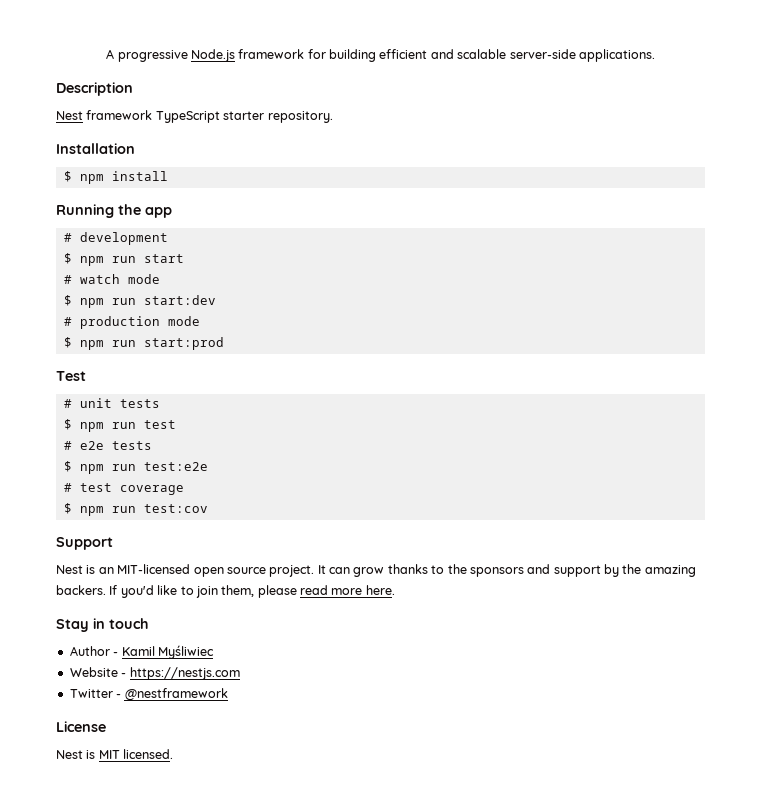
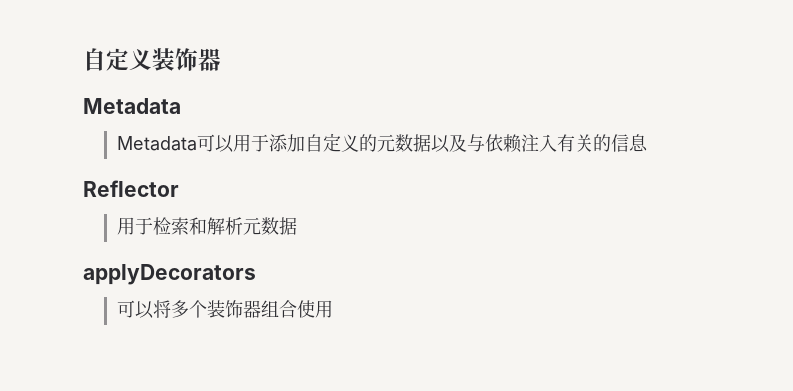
- A progressive Node.js framework for building efficient and scalable server-side applications.
- Description
- Nest framework TypeScript starter repository.
- Installation
- $ npm install
- Running the app
- # development
- $ npm run start
- # watch mode
- $ npm run start:dev
- # production mode
- $ npm run start:prod
- Test
- # unit tests
- $ npm run test
- # e2e tests
- $ npm run test:e2e
- # test coverage
- $ npm run test:cov
- Support
- Nest is an MIT-licensed open source project. It can grow thanks to the sponsors and support by the amazing backers. If you'd like to join them, please read more here.
- Stay in touch
- Author - Kamil Myśliwiec
- Website - https://nestjs.com
- Twitter - @nestframework
- License
- Nest is MIT licensed.
+ 自定义装饰器
+ Metadata
+ Metadata可以用于添加自定义的元数据以及与依赖注入有关的信息
+ Reflector
+ 用于检索和解析元数据
+ applyDecorators
+ 可以将多个装饰器组合使用

